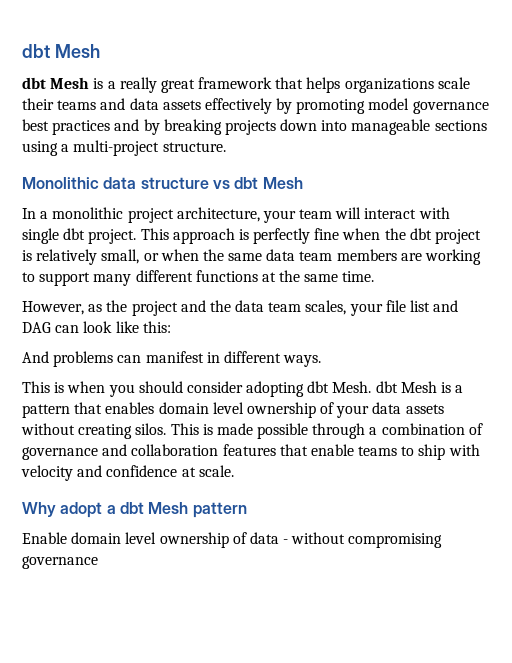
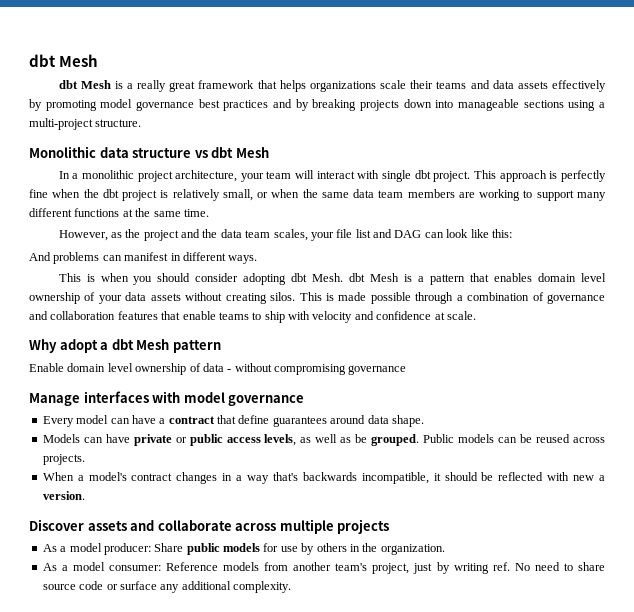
+ Manage interfaces with model governance
+ Every model can have a contract that define guarantees around data shape.
+ Models can have private or public access levels, as well as be grouped. Public models can be reused across projects.
+ When a model's contract changes in a way that's backwards incompatible, it should be reflected with new a version.
+ Discover assets and collaborate across multiple projects
+ As a model producer: Share public models for use by others in the organization.
+ As a model consumer: Reference models from another team's project, just by writing ref. No need to share source code or surface any additional complexity.

